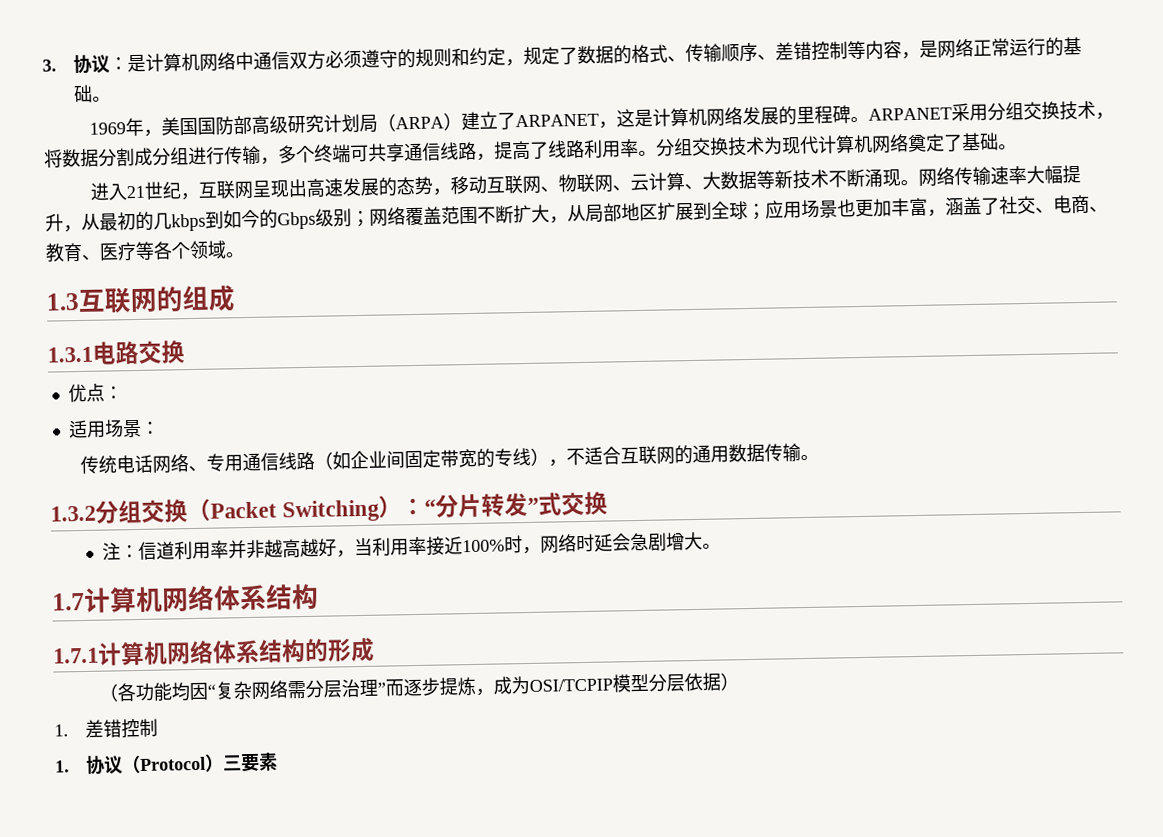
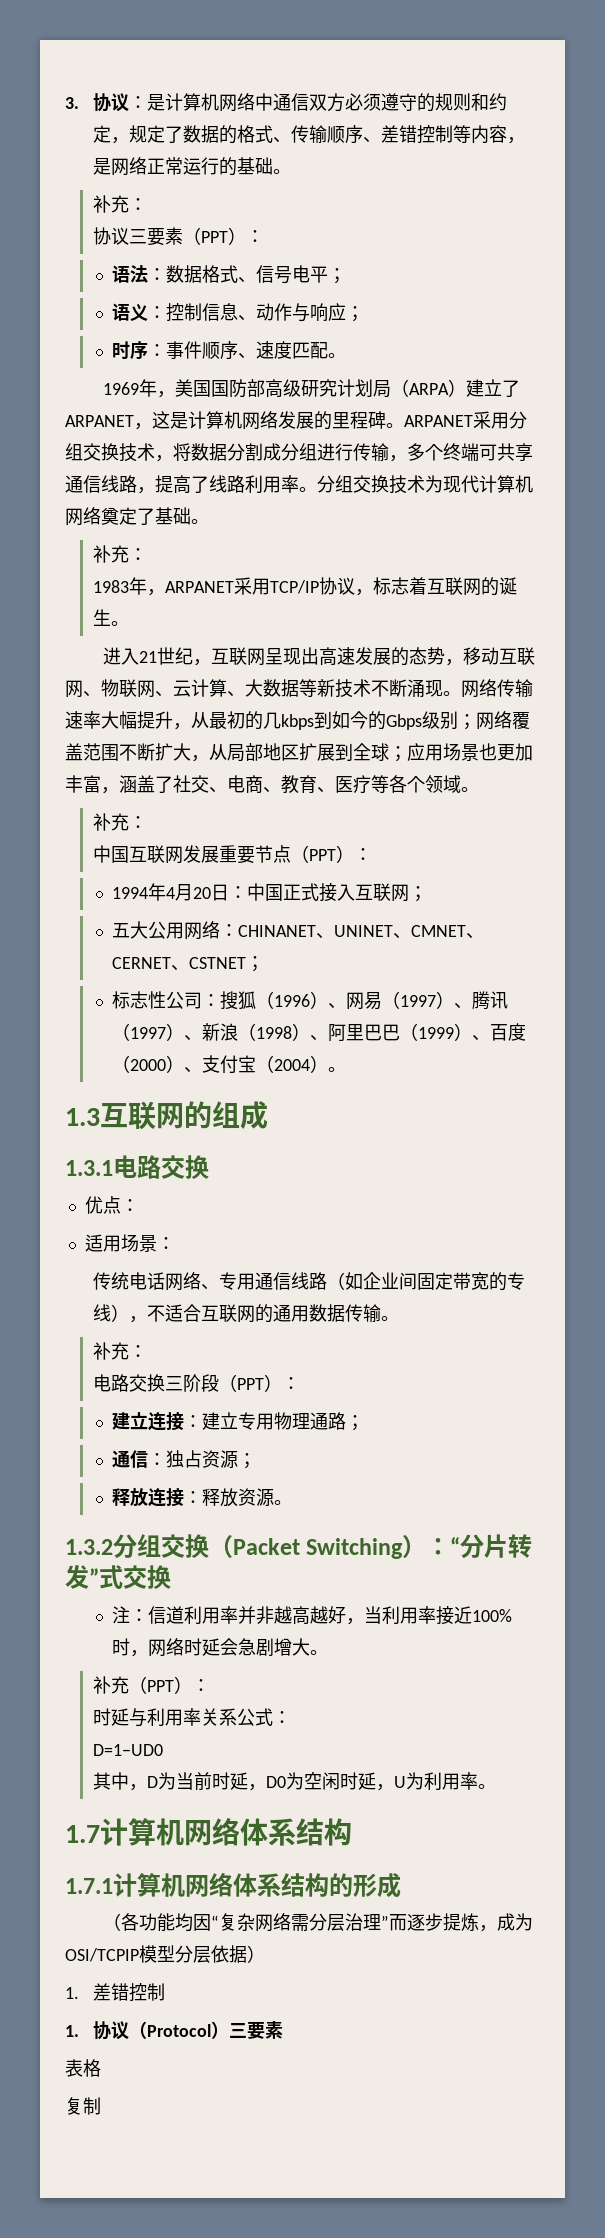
  3.协议：是计算机网络中通信双方必须遵守的规则和约定，规定了数据的格式、传输顺序、差错控制等内容，是网络正常运行的基础。
+ 补充：
+ 协议三要素（PPT）：
+ 语法：数据格式、信号电平；
+ 语义：控制信息、动作与响应；
+ 时序：事件顺序、速度匹配。
  分组交换技术为现代计算机网络奠定了基础。
+ 补充：
+ 1983年，ARPANET采用TCP/IP协议，标志着互联网的诞生。
  网络传输速率大幅提升，从最初的几kbps到如今的Gbps级别；网络覆盖范围不断扩大，从局部地区扩展到全球；应用场景也更加丰富，涵盖了社交、电商、教育、医疗等各个领域。
+ 补充：
+ 中国互联网发展重要节点（PPT）：
+ 1994年4月20日：中国正式接入互联网；
+ 五大公用网络：CHINANET、UNINET、CMNET、CERNET、CSTNET；
+ 标志性公司：搜狐（1996）、网易（1997）、腾讯（1997）、新浪（1998）、阿里巴巴（1999）、百度（2000）、支付宝（2004）。
  传统电话网络、专用通信线路（如企业间固定带宽的专线），不适合互联网的通用数据传输。
+ 补充：
+ 电路交换三阶段（PPT）：
+ 建立连接：建立专用物理通路；
+ 通信：独占资源；
+ 释放连接：释放资源。
+ 补充（PPT）：
+ 时延与利用率关系公式：
+ D=1−UD0
+ 其中，D为当前时延，D0为空闲时延，U为利用率。
+ 表格
+ 复制

